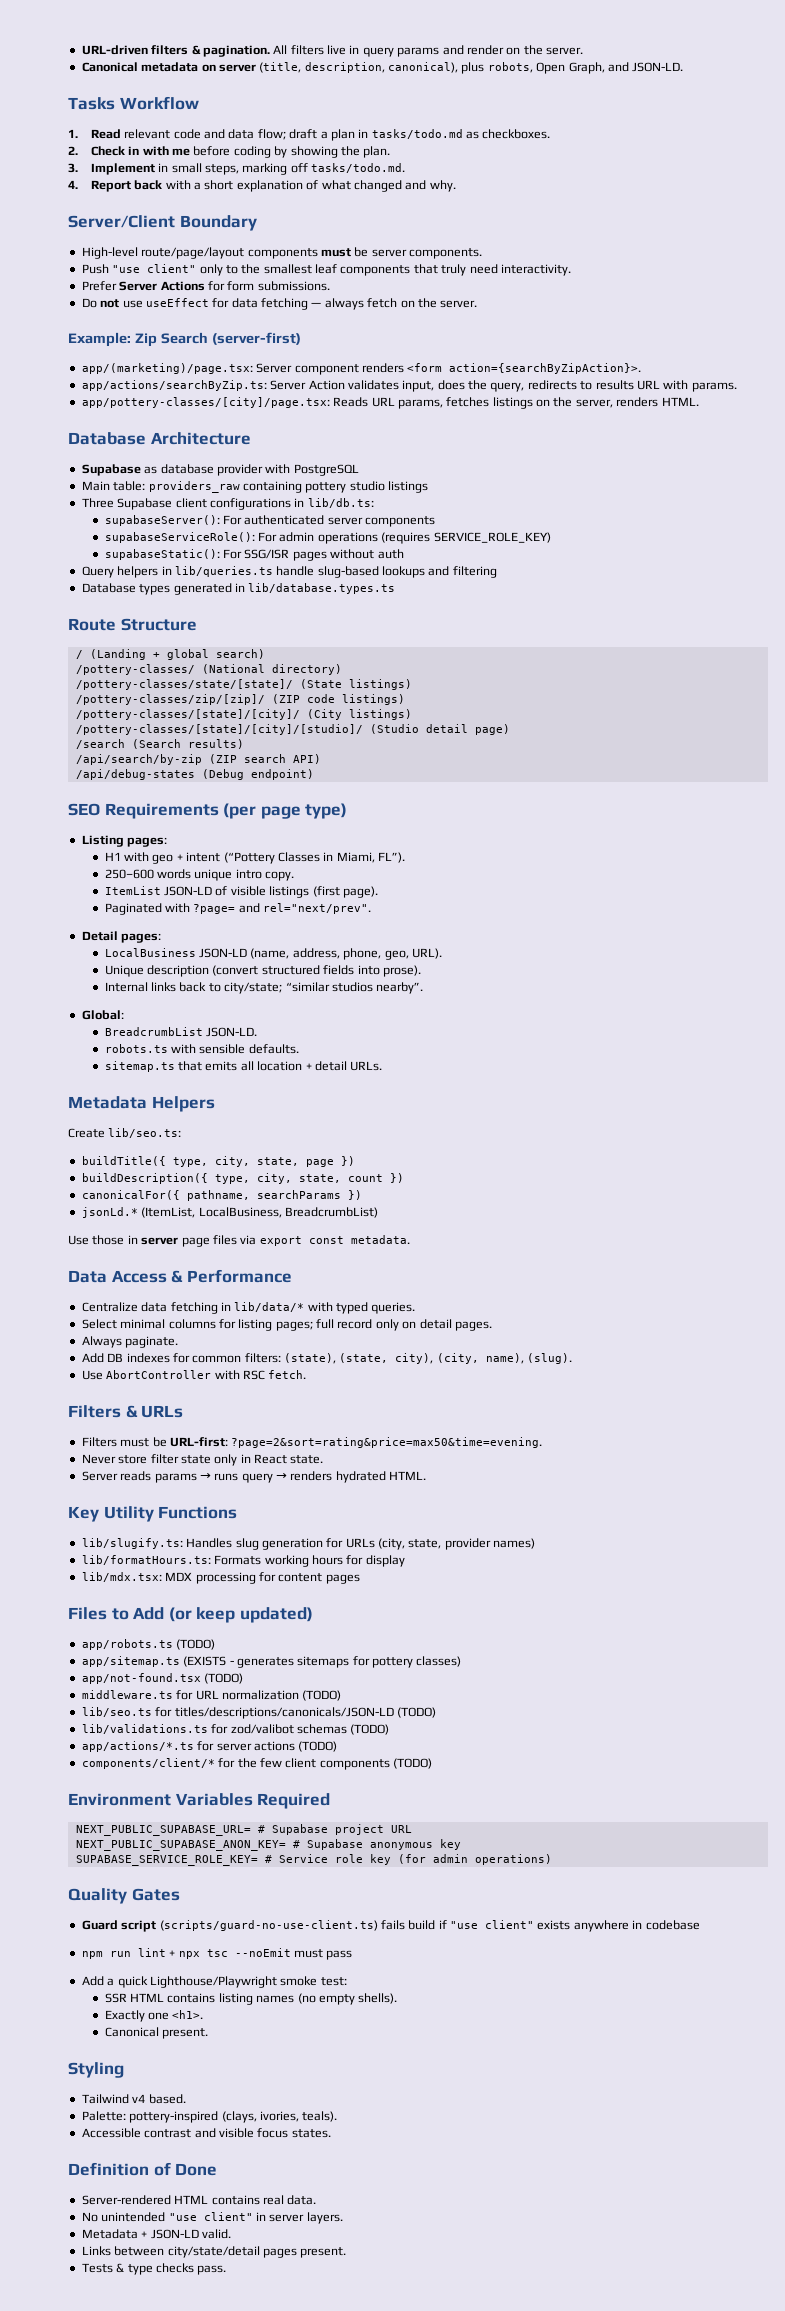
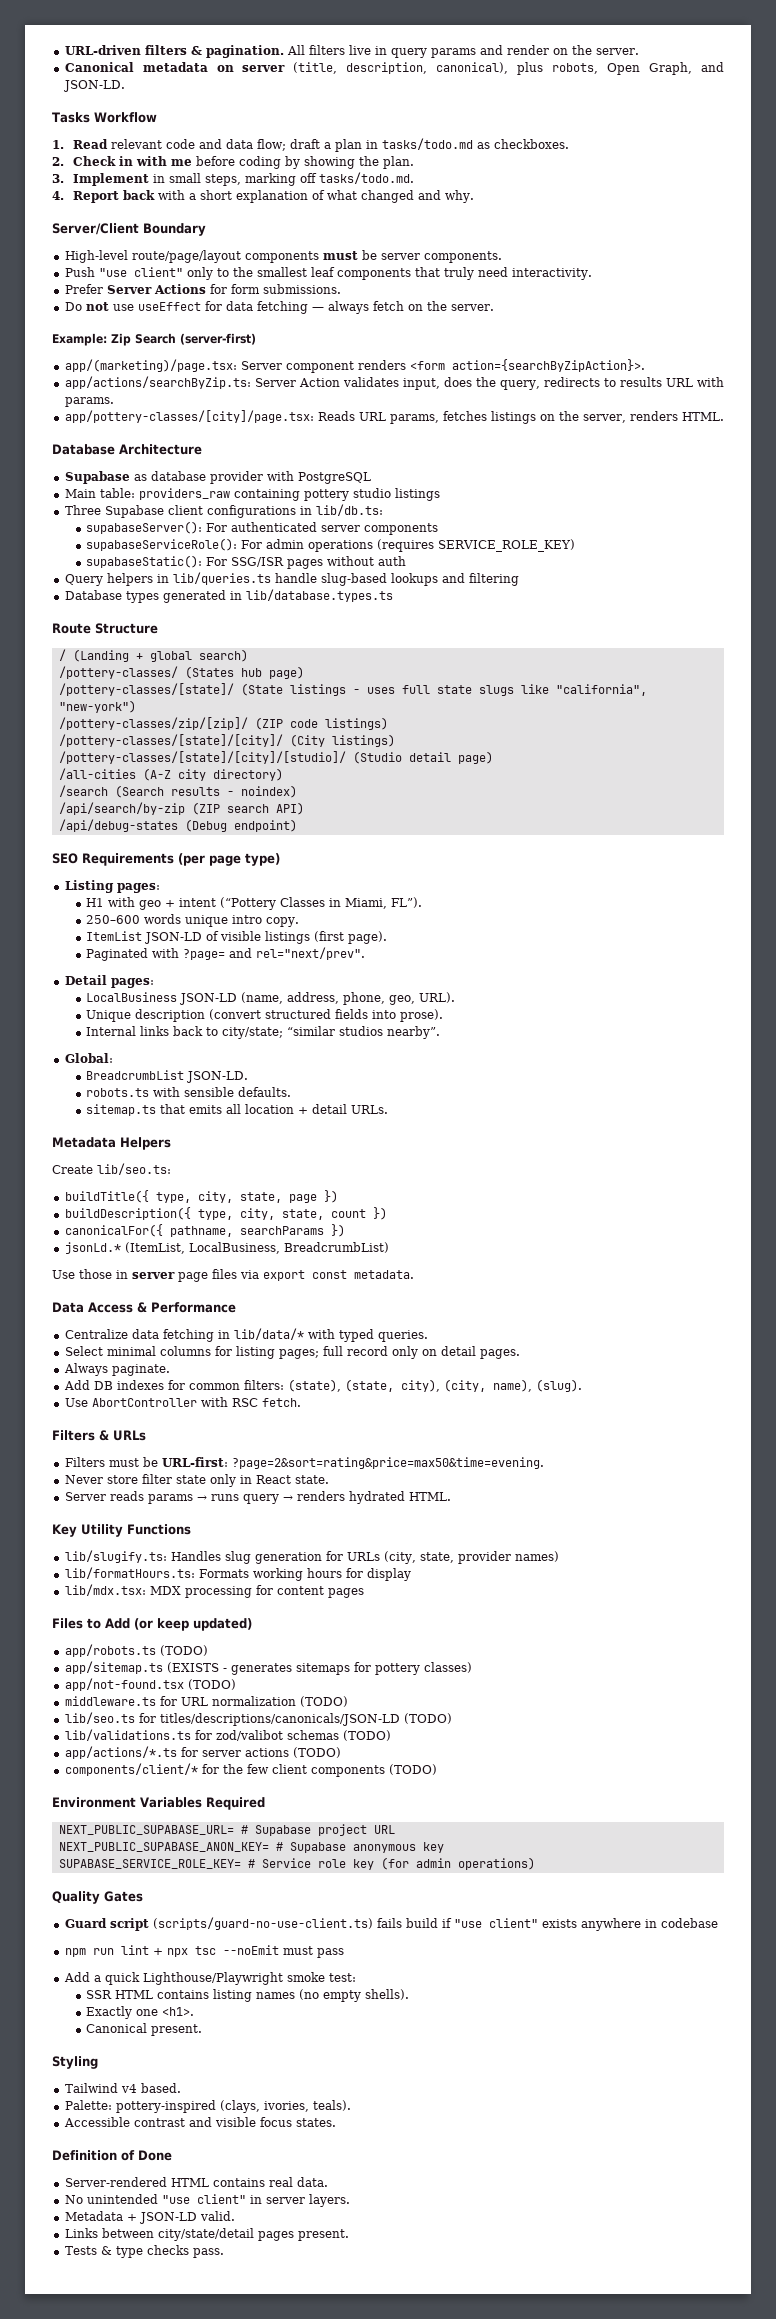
- /pottery-classes/ (National directory)
- /pottery-classes/state/[state]/ (State listings)
+ /pottery-classes/ (States hub page)
+ /pottery-classes/[state]/ (State listings - uses full state slugs like "california", "new-york")
+ /all-cities (A-Z city directory)
- /search (Search results)
+ /search (Search results - noindex)

